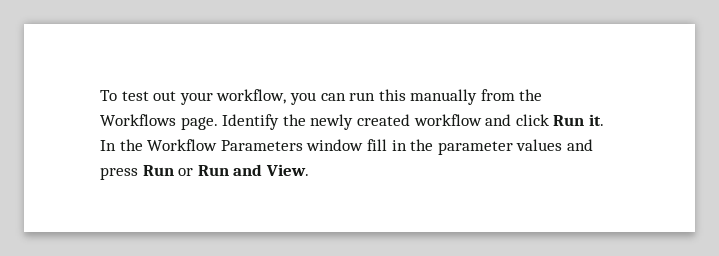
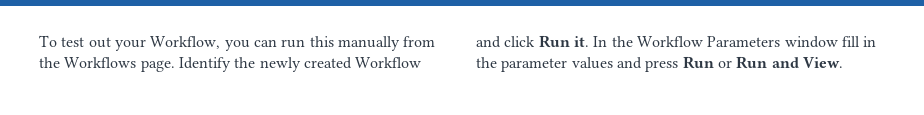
- To test out your workflow, you can run this manually from the Workflows page.
+ To test out your Workflow, you can run this manually from the Workflows page.
- Identify the newly created workflow and click Run it.
+ Identify the newly created Workflow and click Run it.

